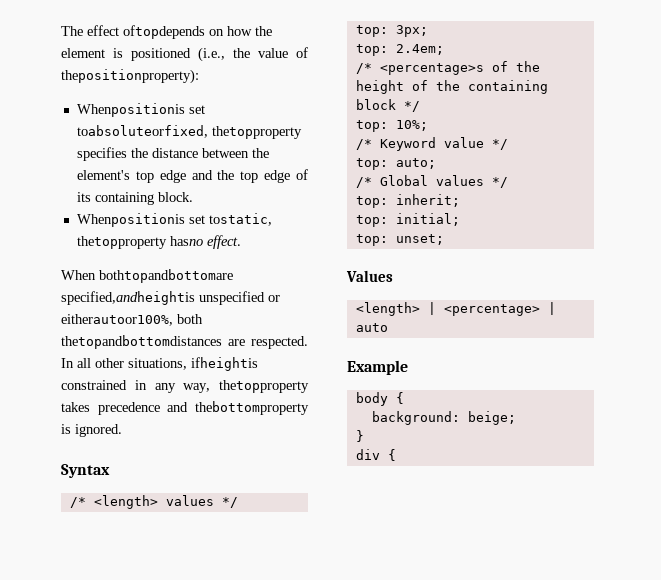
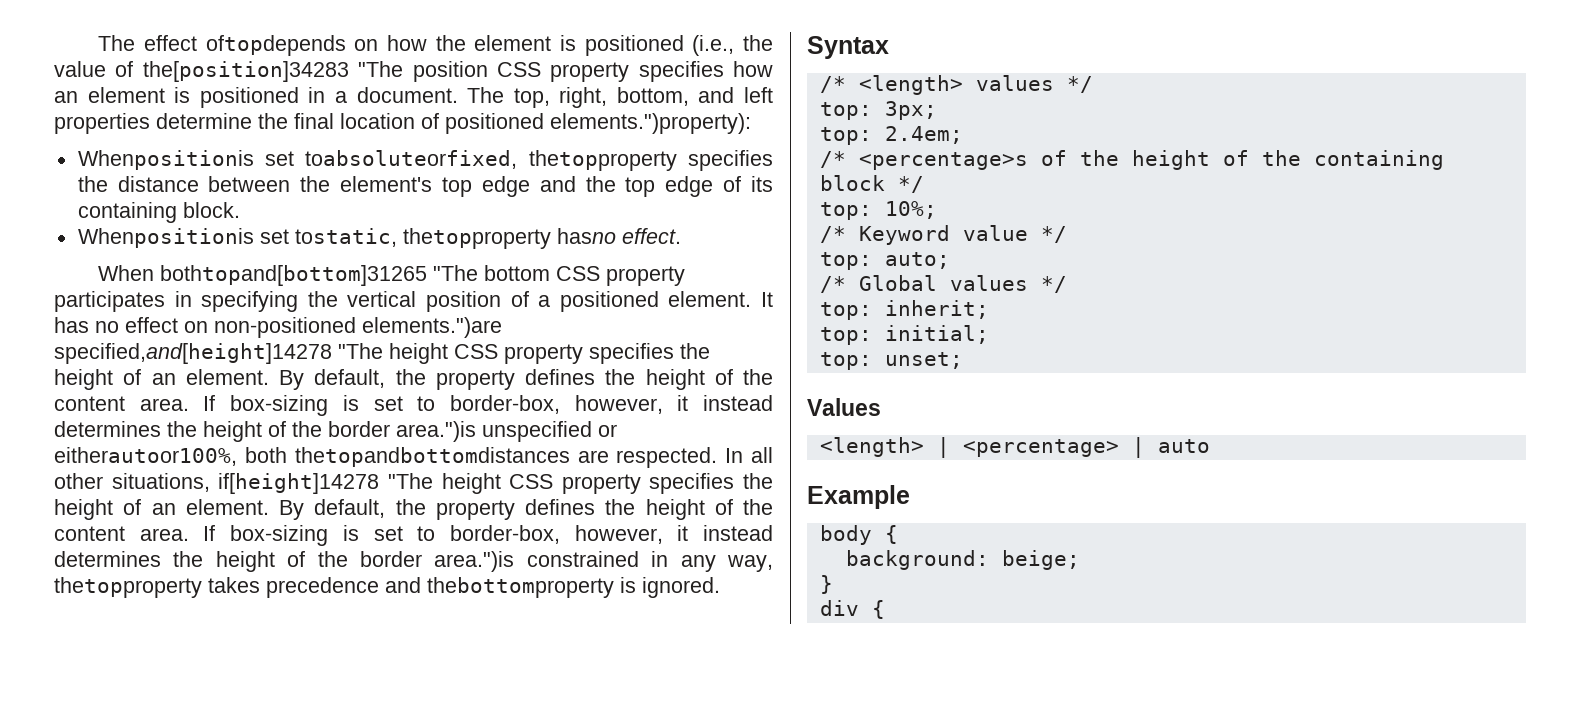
- The effect oftopdepends on how the element is positioned (i.e., the value of thepositionproperty):
+ The effect oftopdepends on how the element is positioned (i.e., the value of the[position]34283 "The position CSS property specifies how an element is positioned in a document. The top, right, bottom, and left properties determine the final location of positioned elements.")property):
- When bothtopandbottomare specified,andheightis unspecified or eitherautoor100%, both thetopandbottomdistances are respected.
+ When bothtopand[bottom]31265 "The bottom CSS property participates in specifying the vertical position of a positioned element. It has no effect on non-positioned elements.")are specified,and[height]14278 "The height CSS property specifies the height of an element. By default, the property defines the height of the content area. If box-sizing is set to border-box, however, it instead determines the height of the border area.")is unspecified or eitherautoor100%, both thetopandbottomdistances are respected.
- In all other situations, ifheightis constrained in any way, thetopproperty takes precedence and thebottomproperty is ignored.
+ In all other situations, if[height]14278 "The height CSS property specifies the height of an element. By default, the property defines the height of the content area. If box-sizing is set to border-box, however, it instead determines the height of the border area.")is constrained in any way, thetopproperty takes precedence and thebottomproperty is ignored.

